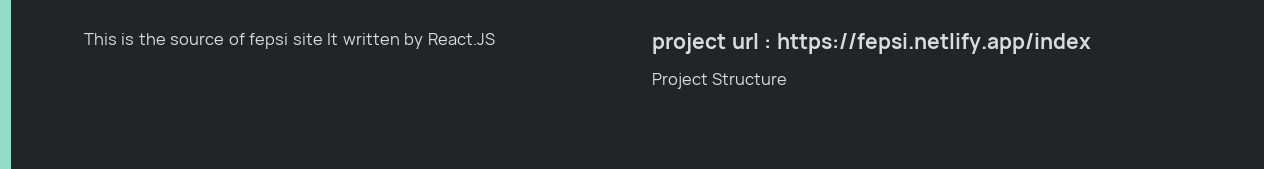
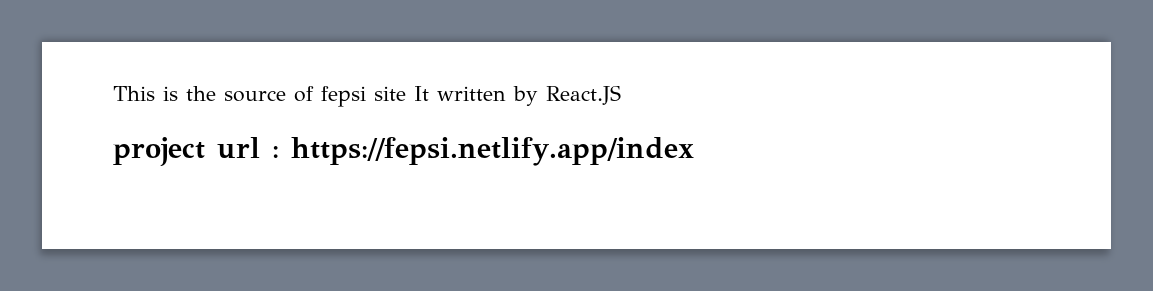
- Project Structure

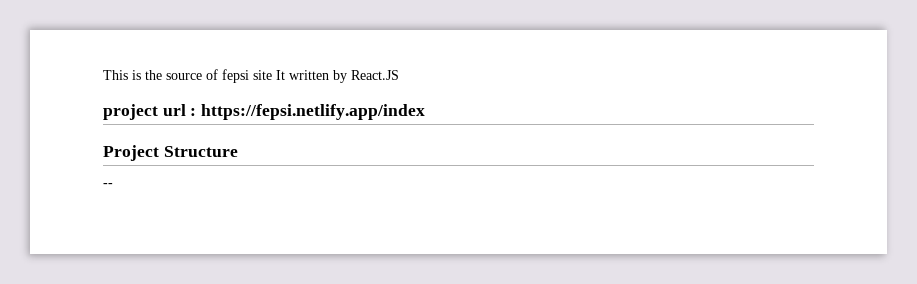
+ Project Structure
+ --

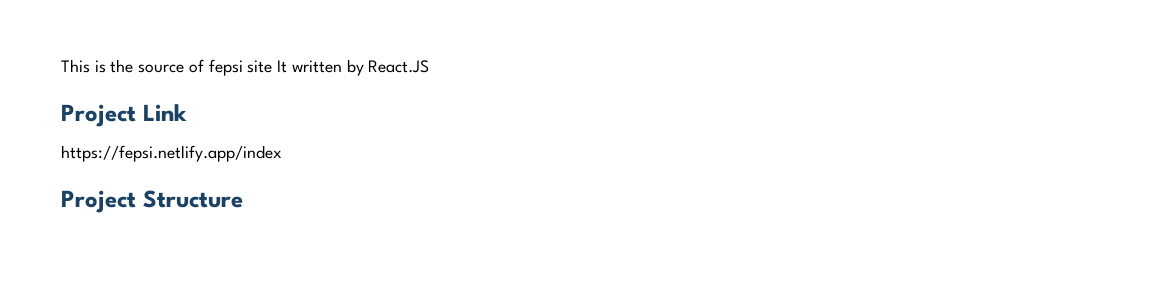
- project url : https://fepsi.netlify.app/index
+ Project Link
+ https://fepsi.netlify.app/index
- --

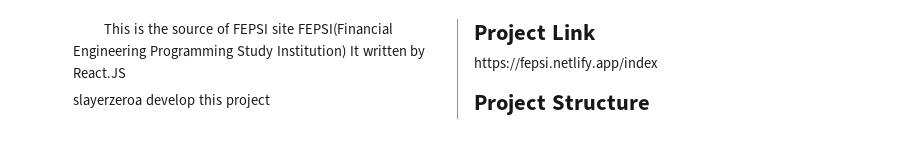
- This is the source of fepsi site It written by React.JS
+ This is the source of FEPSI site FEPSI(Financial Engineering Programming Study Institution) It written by React.JS
+ slayerzeroa develop this project

